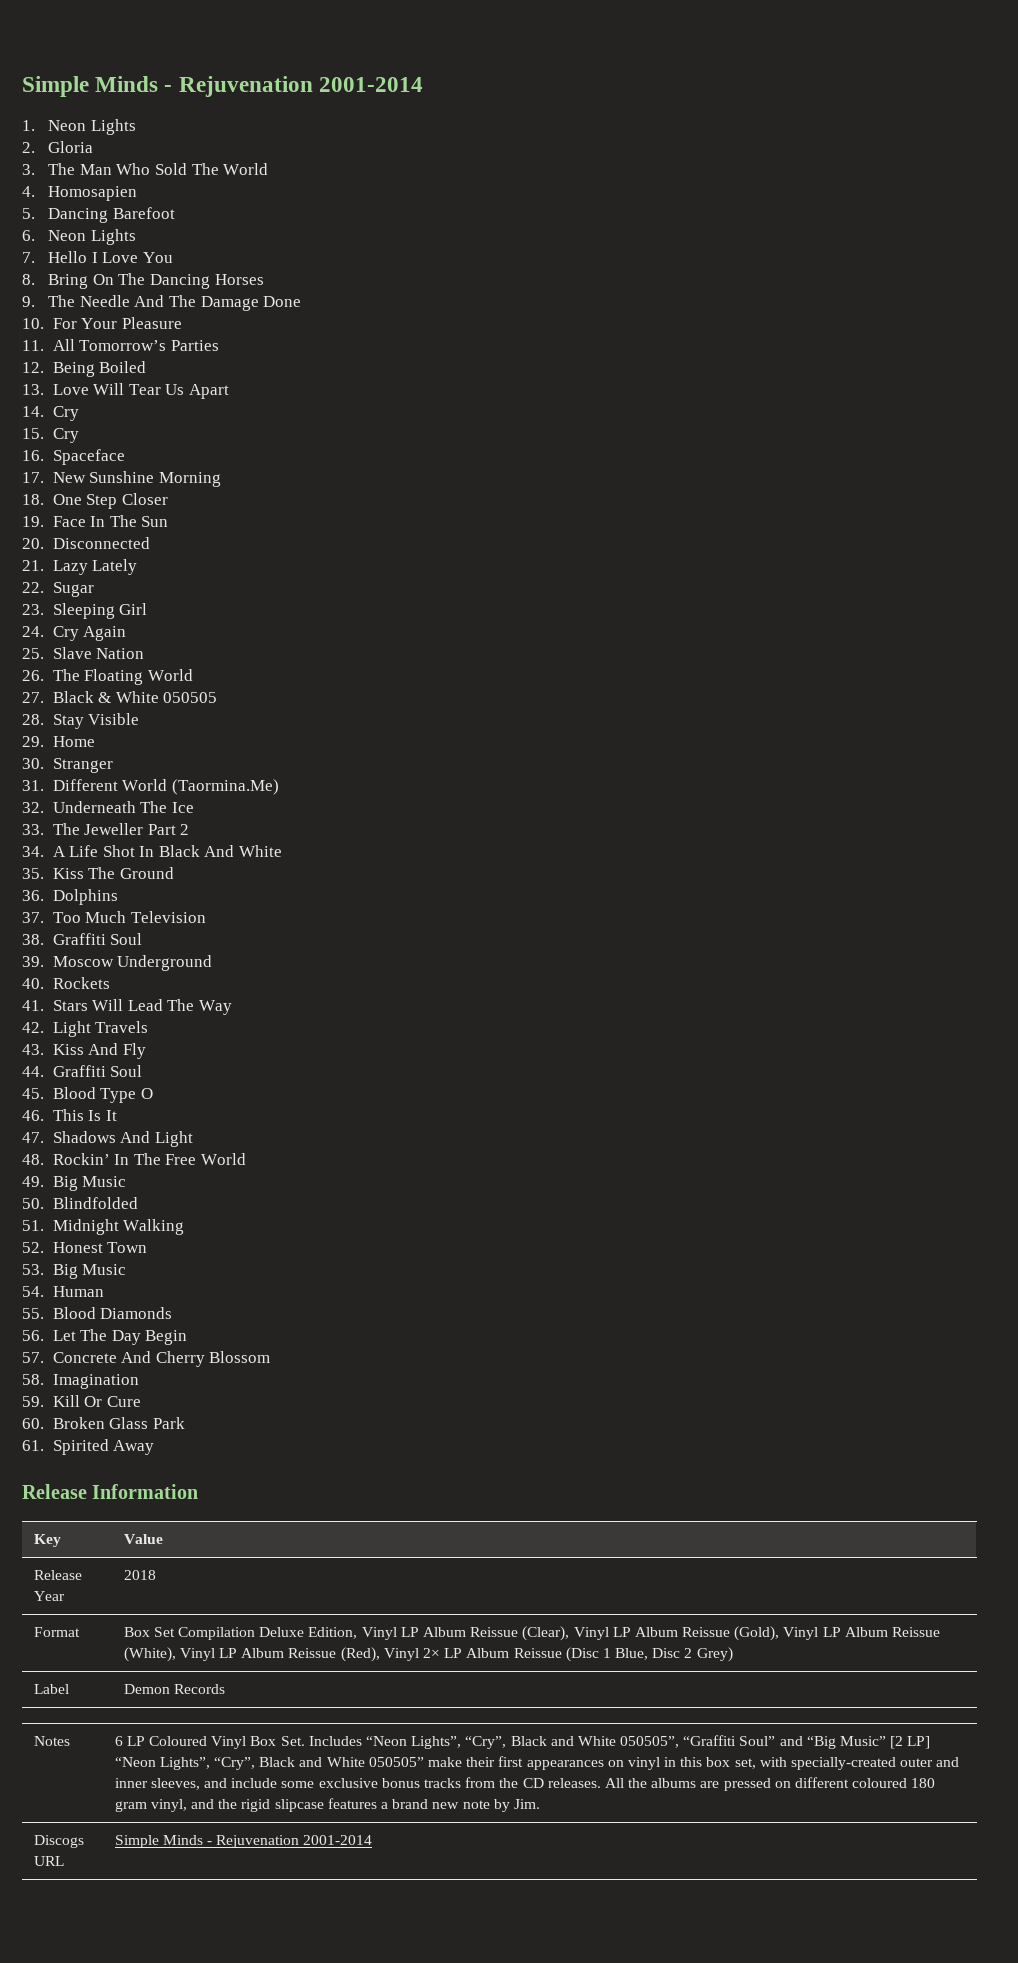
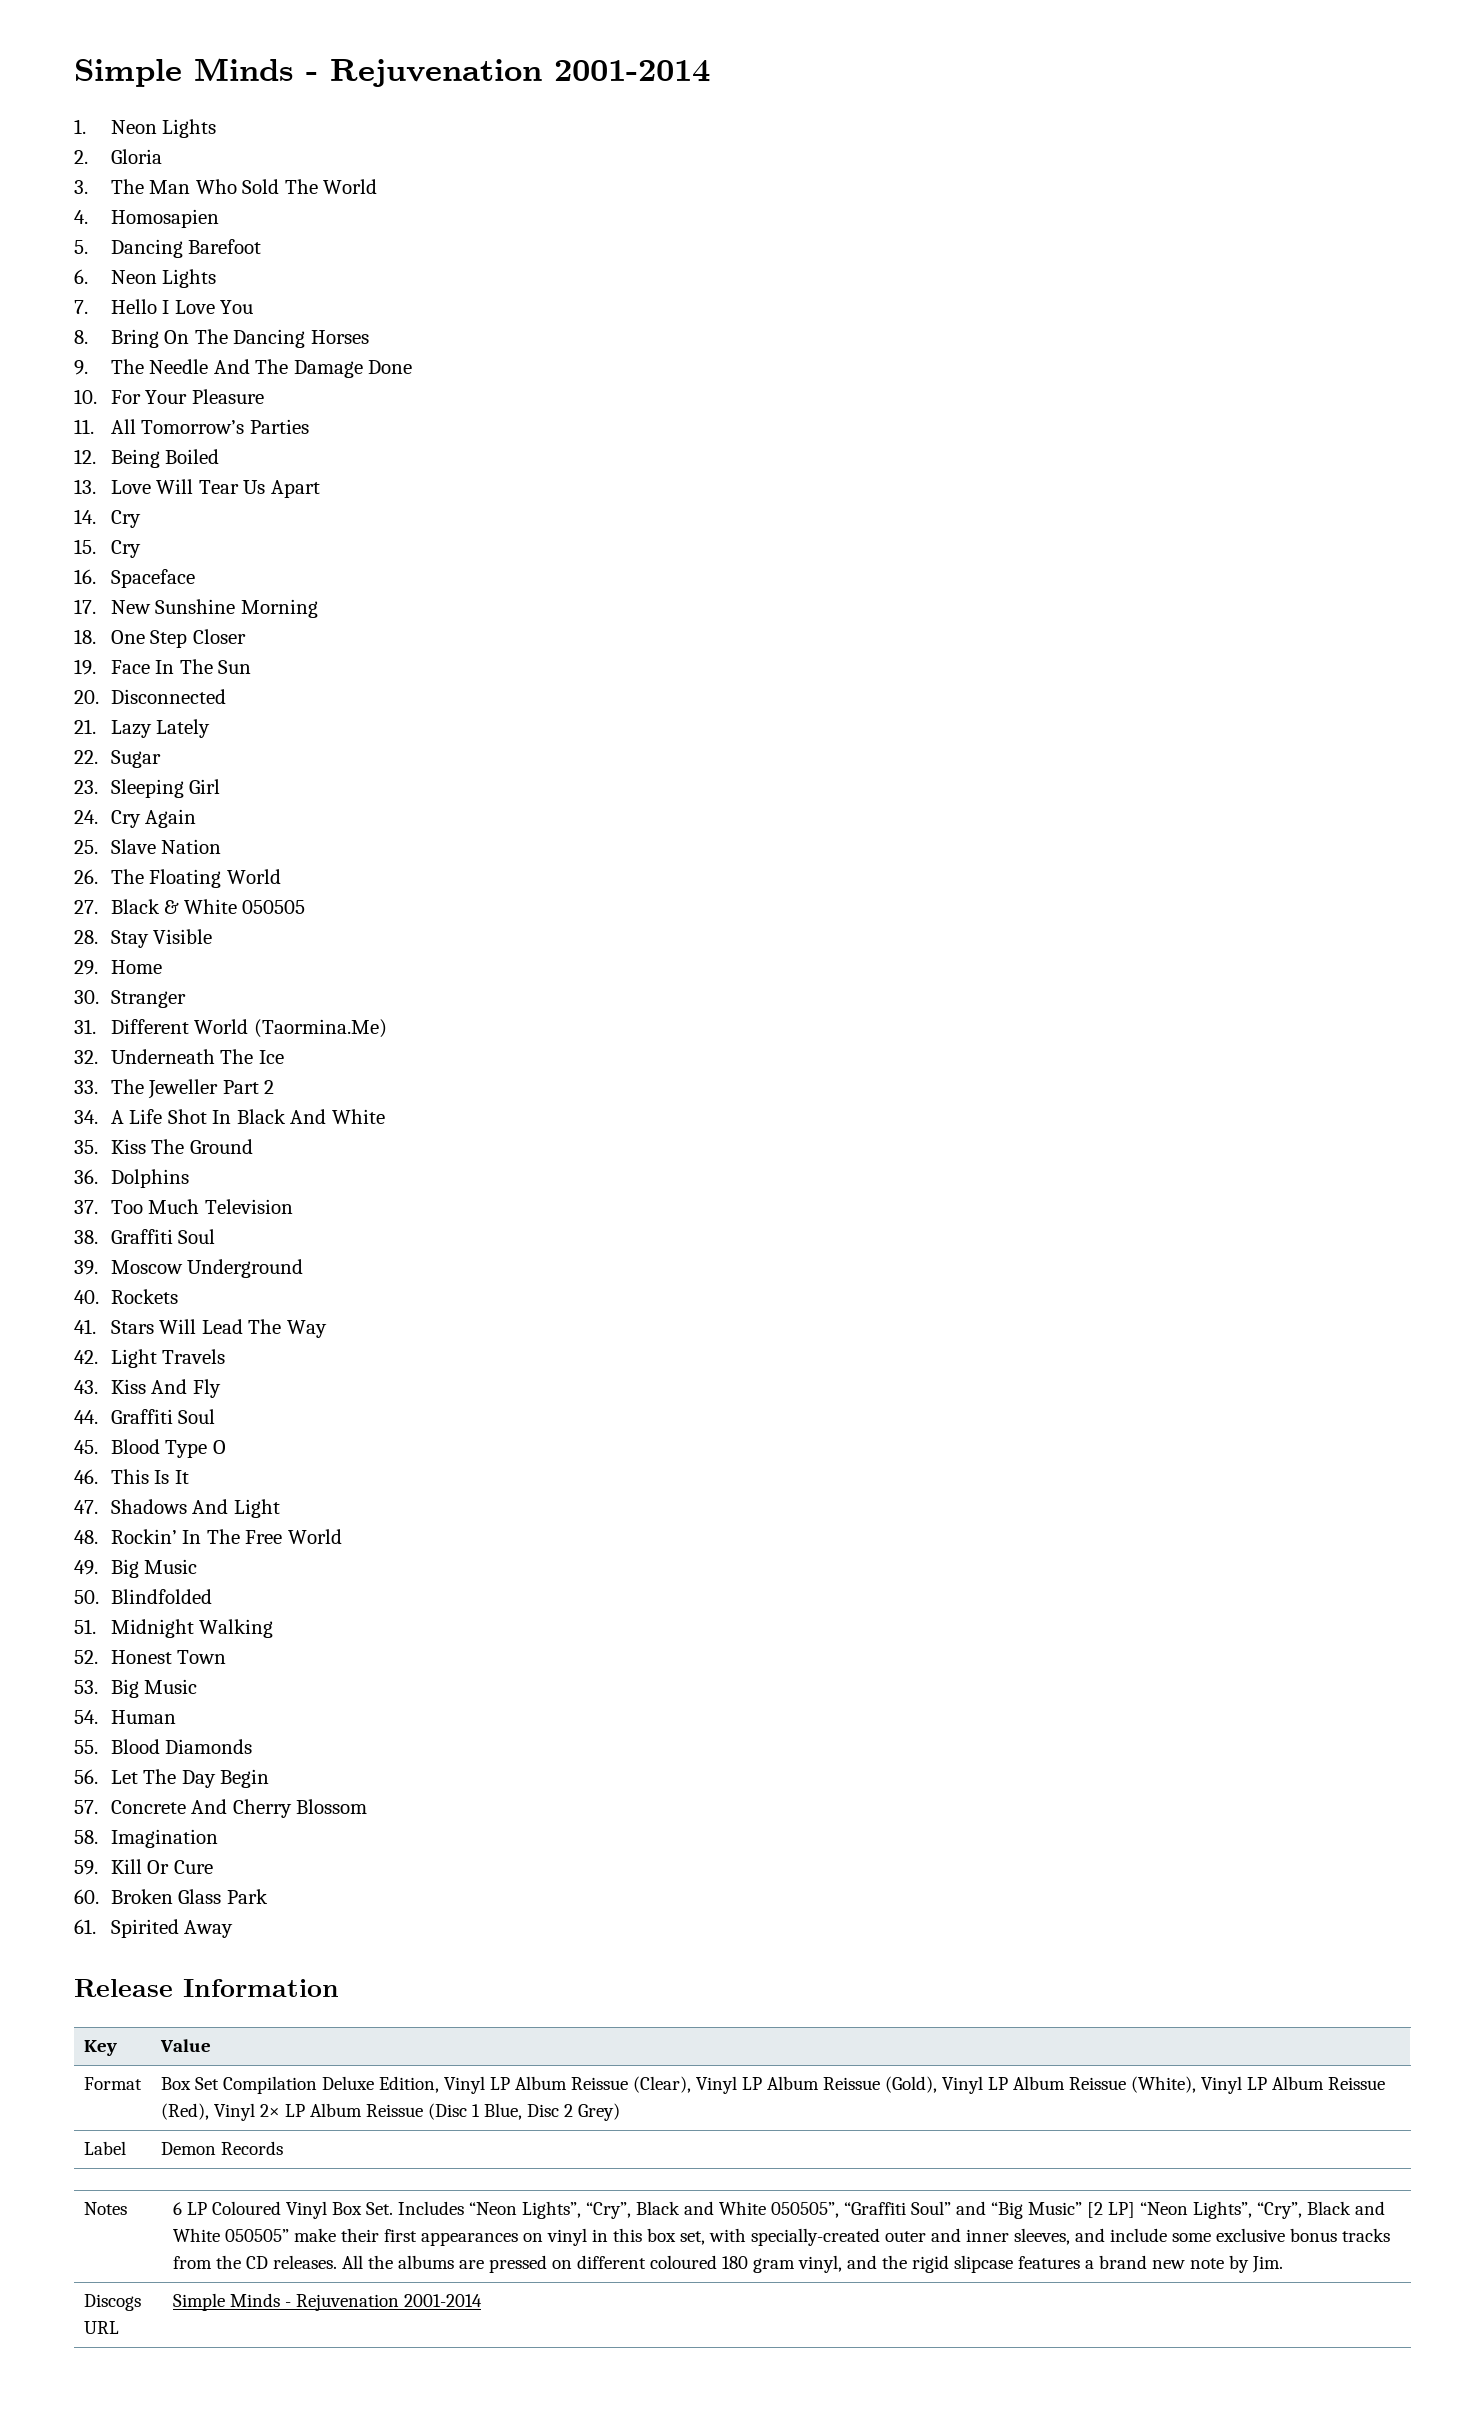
- Release Year | 2018

